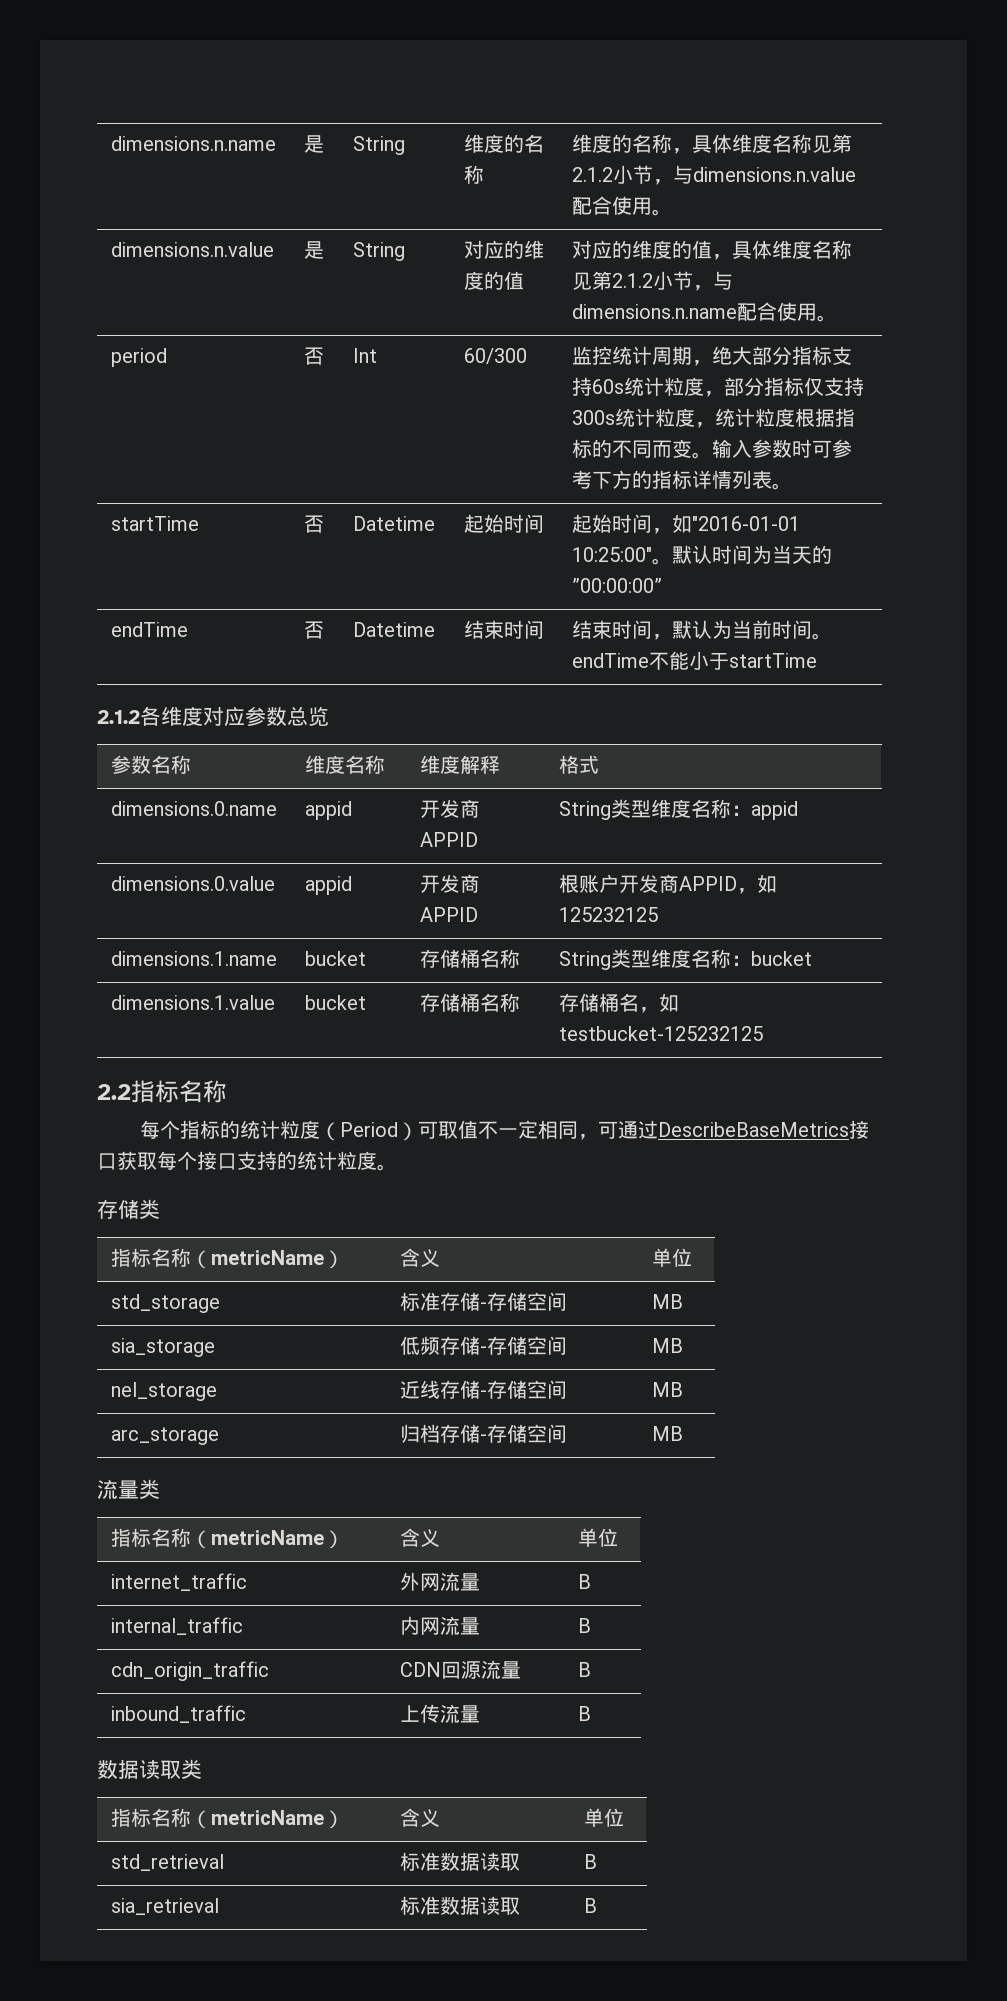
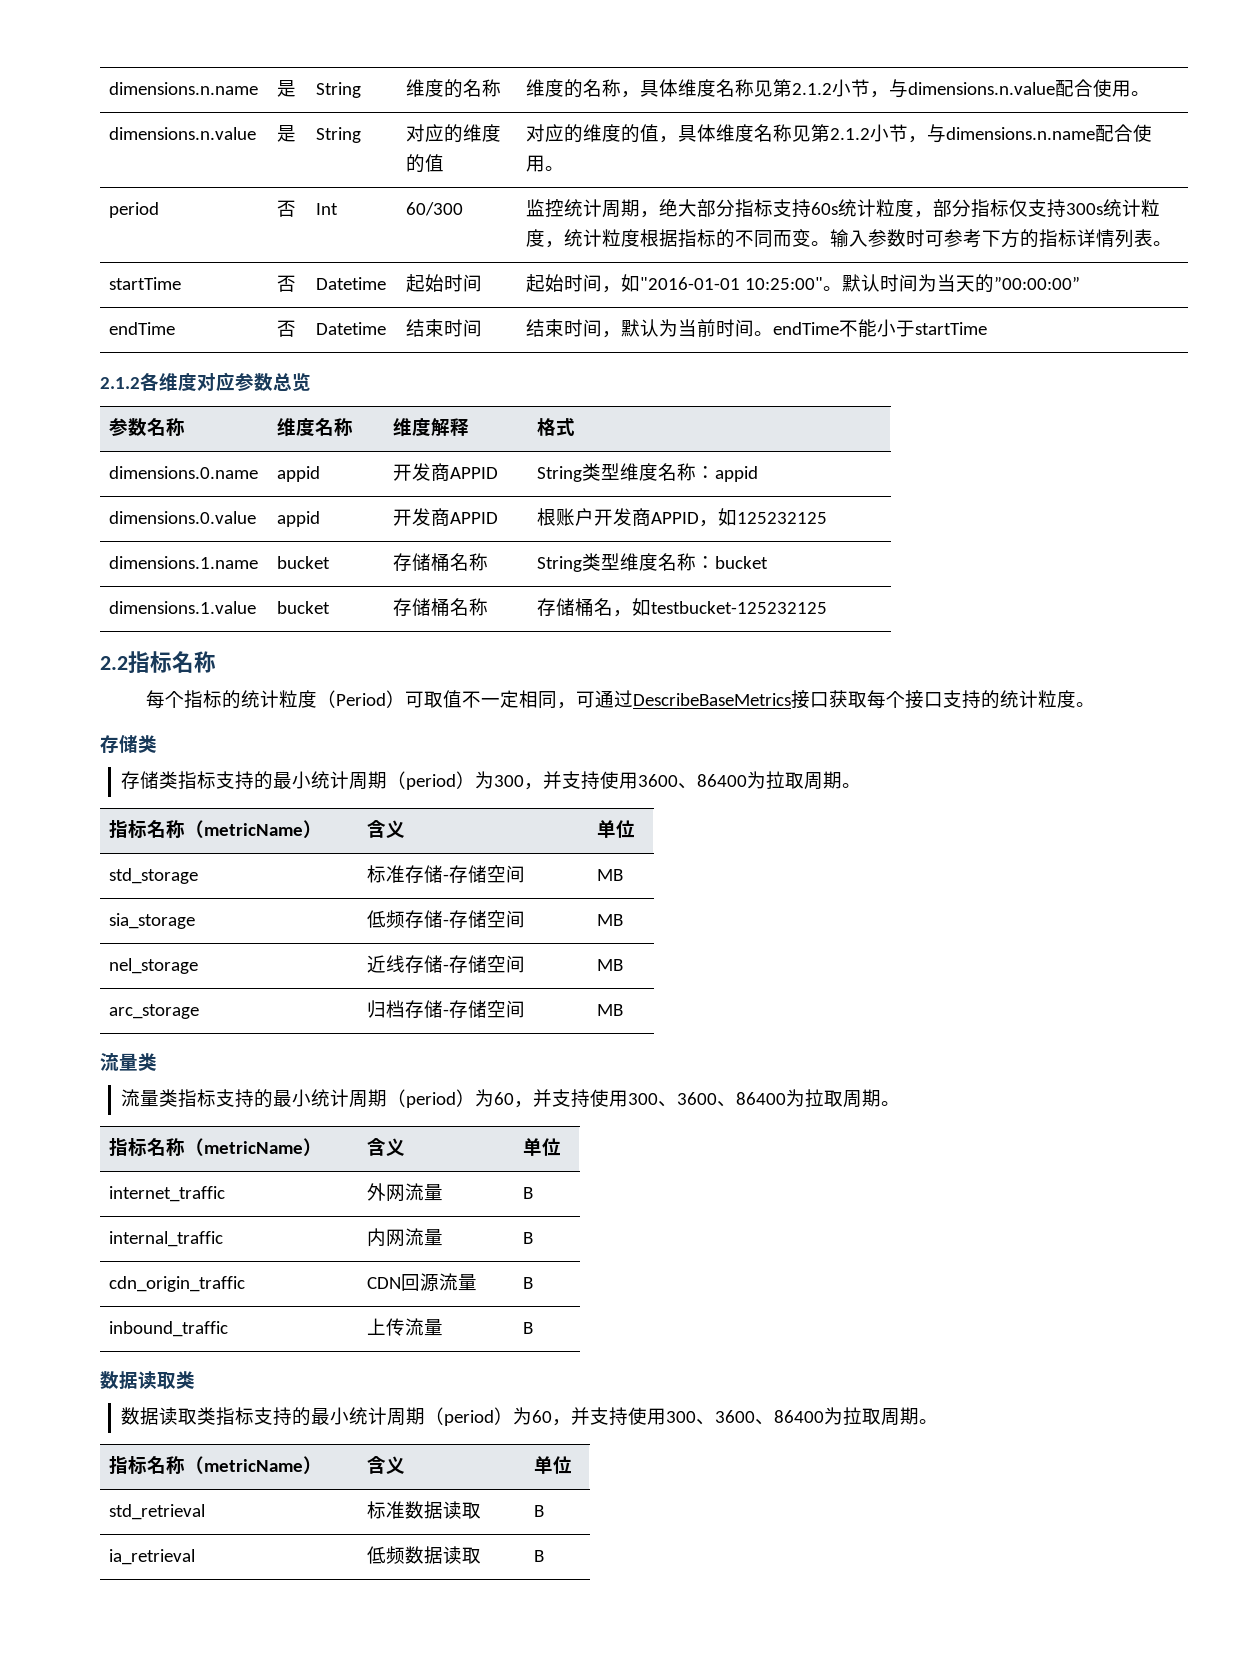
+ 存储类指标支持的最小统计周期（period）为300，并支持使用3600、86400为拉取周期。
+ 流量类指标支持的最小统计周期（period）为60，并支持使用300、3600、86400为拉取周期。
+ 数据读取类指标支持的最小统计周期（period）为60，并支持使用300、3600、86400为拉取周期。
- sia_retrieval | 标准数据读取 | B
+ ia_retrieval | 低频数据读取 | B

